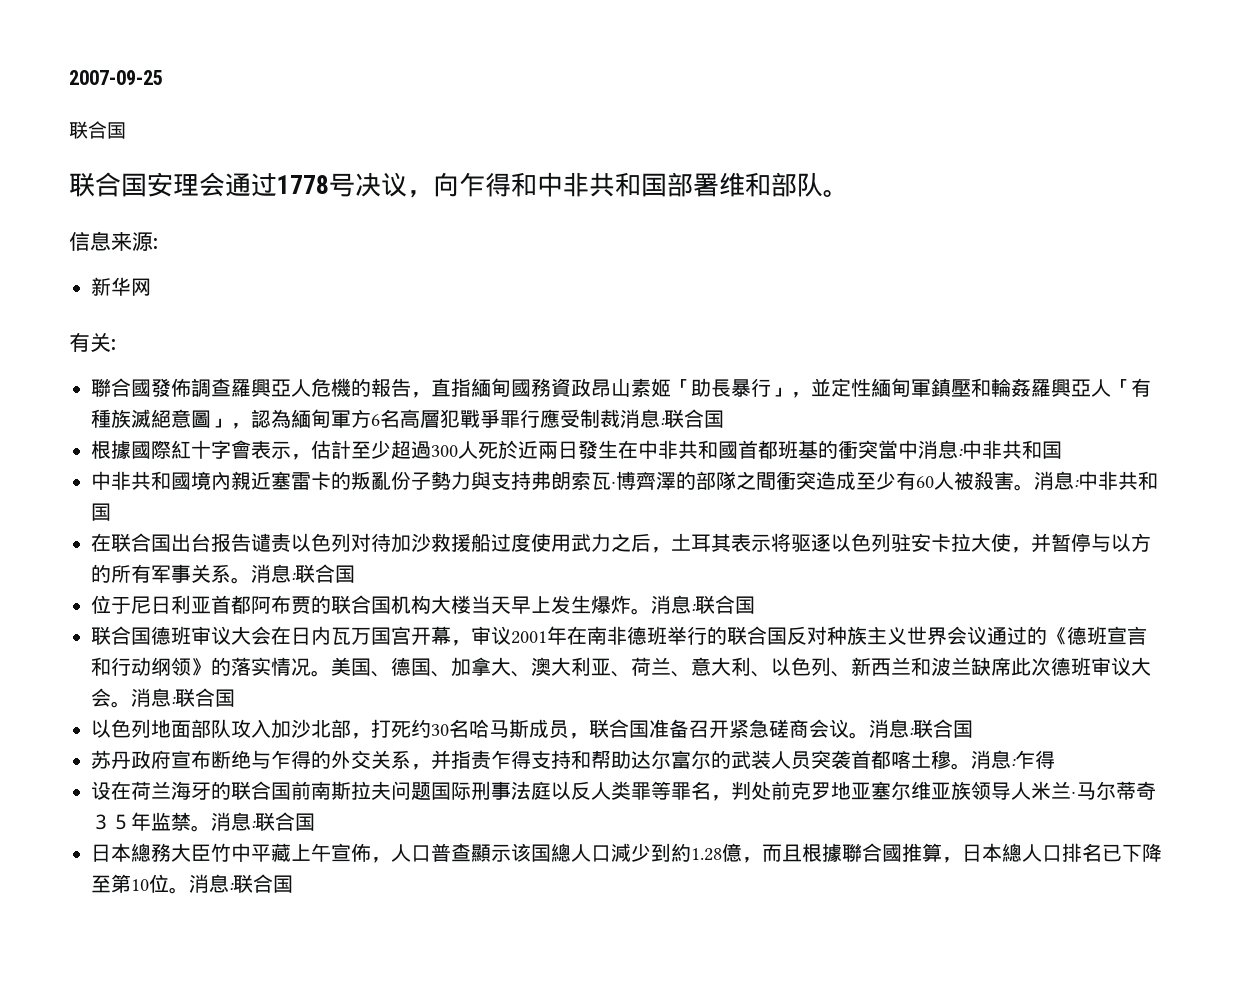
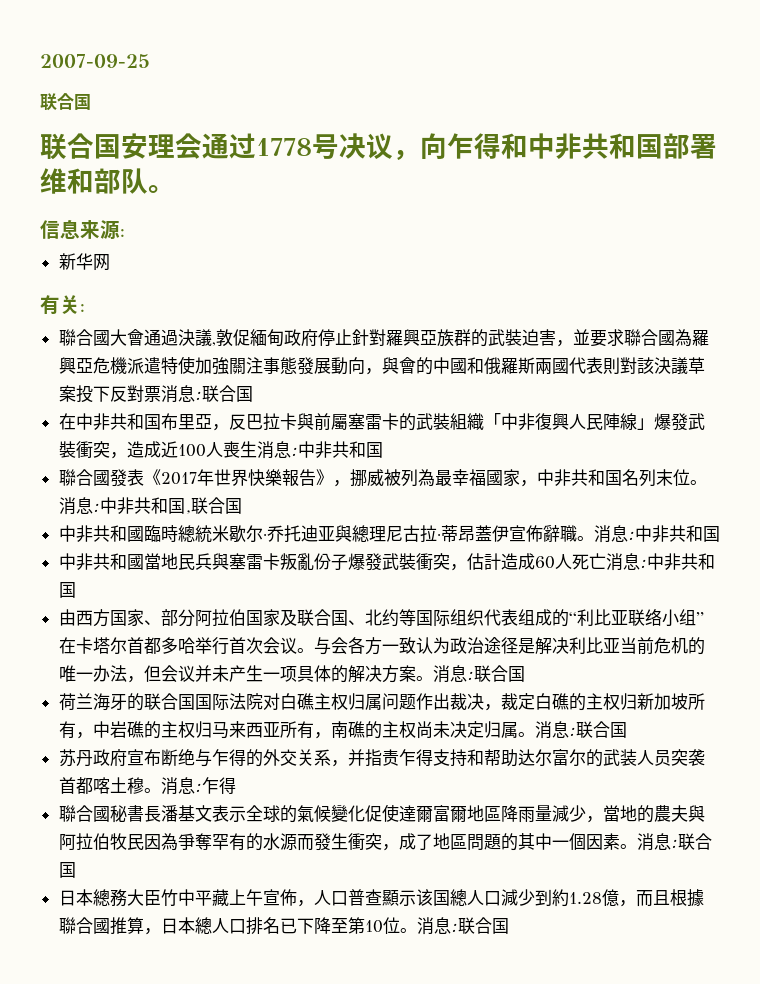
- 聯合國發佈調查羅興亞人危機的報告，直指緬甸國務資政昂山素姬「助長暴行」，並定性緬甸軍鎮壓和輪姦羅興亞人「有種族滅絕意圖」，認為緬甸軍方6名高層犯戰爭罪行應受制裁消息:联合国
- 根據國際紅十字會表示，估計至少超過300人死於近兩日發生在中非共和國首都班基的衝突當中消息:中非共和国
+ 聯合國大會通過決議,敦促緬甸政府停止針對羅興亞族群的武裝迫害，並要求聯合國為羅興亞危機派遣特使加強關注事態發展動向，與會的中國和俄羅斯兩國代表則對該決議草案投下反對票消息:联合国
+ 在中非共和国布里亞，反巴拉卡與前屬塞雷卡的武裝組織「中非復興人民陣線」爆發武裝衝突，造成近100人喪生消息:中非共和国
+ 聯合國發表《2017年世界快樂報告》，挪威被列為最幸福國家，中非共和国名列末位。消息:中非共和国,联合国
+ 中非共和國臨時總統米歇尔·乔托迪亚與總理尼古拉·蒂昂蓋伊宣佈辭職。消息:中非共和国
- 中非共和國境內親近塞雷卡的叛亂份子勢力與支持弗朗索瓦·博齊澤的部隊之間衝突造成至少有60人被殺害。消息:中非共和国
- 在联合国出台报告谴责以色列对待加沙救援船过度使用武力之后，土耳其表示将驱逐以色列驻安卡拉大使，并暂停与以方的所有军事关系。消息:联合国
- 位于尼日利亚首都阿布贾的联合国机构大楼当天早上发生爆炸。消息:联合国
- 联合国德班审议大会在日内瓦万国宫开幕，审议2001年在南非德班举行的联合国反对种族主义世界会议通过的《德班宣言和行动纲领》的落实情况。美国、德国、加拿大、澳大利亚、荷兰、意大利、以色列、新西兰和波兰缺席此次德班审议大会。消息:联合国
- 以色列地面部队攻入加沙北部，打死约30名哈马斯成员，联合国准备召开紧急磋商会议。
+ 中非共和國當地民兵與塞雷卡叛亂份子爆發武裝衝突，估計造成60人死亡消息:中非共和国
+ 由西方国家、部分阿拉伯国家及联合国、北约等国际组织代表组成的“利比亚联络小组”在卡塔尔首都多哈举行首次会议。与会各方一致认为政治途径是解决利比亚当前危机的唯一办法，但会议并未产生一项具体的解决方案。消息:联合国
+ 荷兰海牙的联合国国际法院对白礁主权归属问题作出裁决，裁定白礁的主权归新加坡所有，中岩礁的主权归马来西亚所有，南礁的主权尚未决定归属。
- 设在荷兰海牙的联合国前南斯拉夫问题国际刑事法庭以反人类罪等罪名，判处前克罗地亚塞尔维亚族领导人米兰·马尔蒂奇３５年监禁。
+ 聯合國秘書長潘基文表示全球的氣候變化促使達爾富爾地區降雨量減少，當地的農夫與阿拉伯牧民因為爭奪罕有的水源而發生衝突，成了地區問題的其中一個因素。

